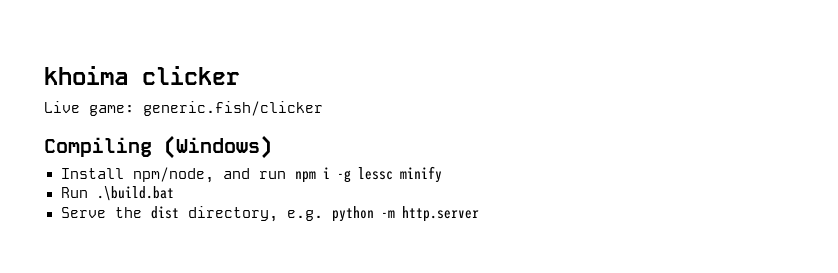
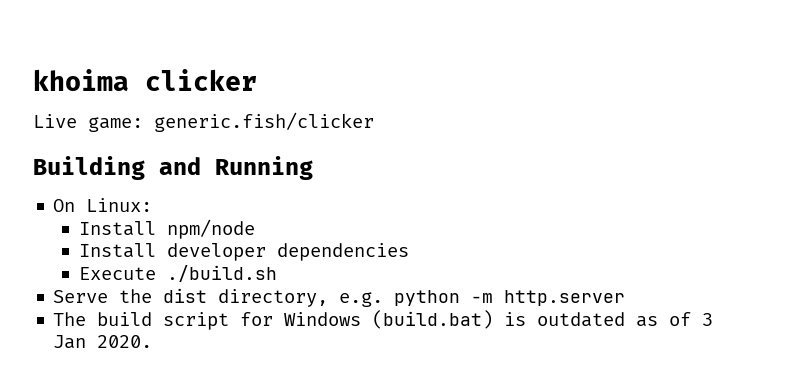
- Compiling (Windows)
- Install npm/node, and run npm i -g lessc minify
- Run .\build.bat
+ Building and Running
+ On Linux:
+ Install npm/node
+ Install developer dependencies
+ Execute ./build.sh
+ The build script for Windows (build.bat) is outdated as of 3 Jan 2020.

